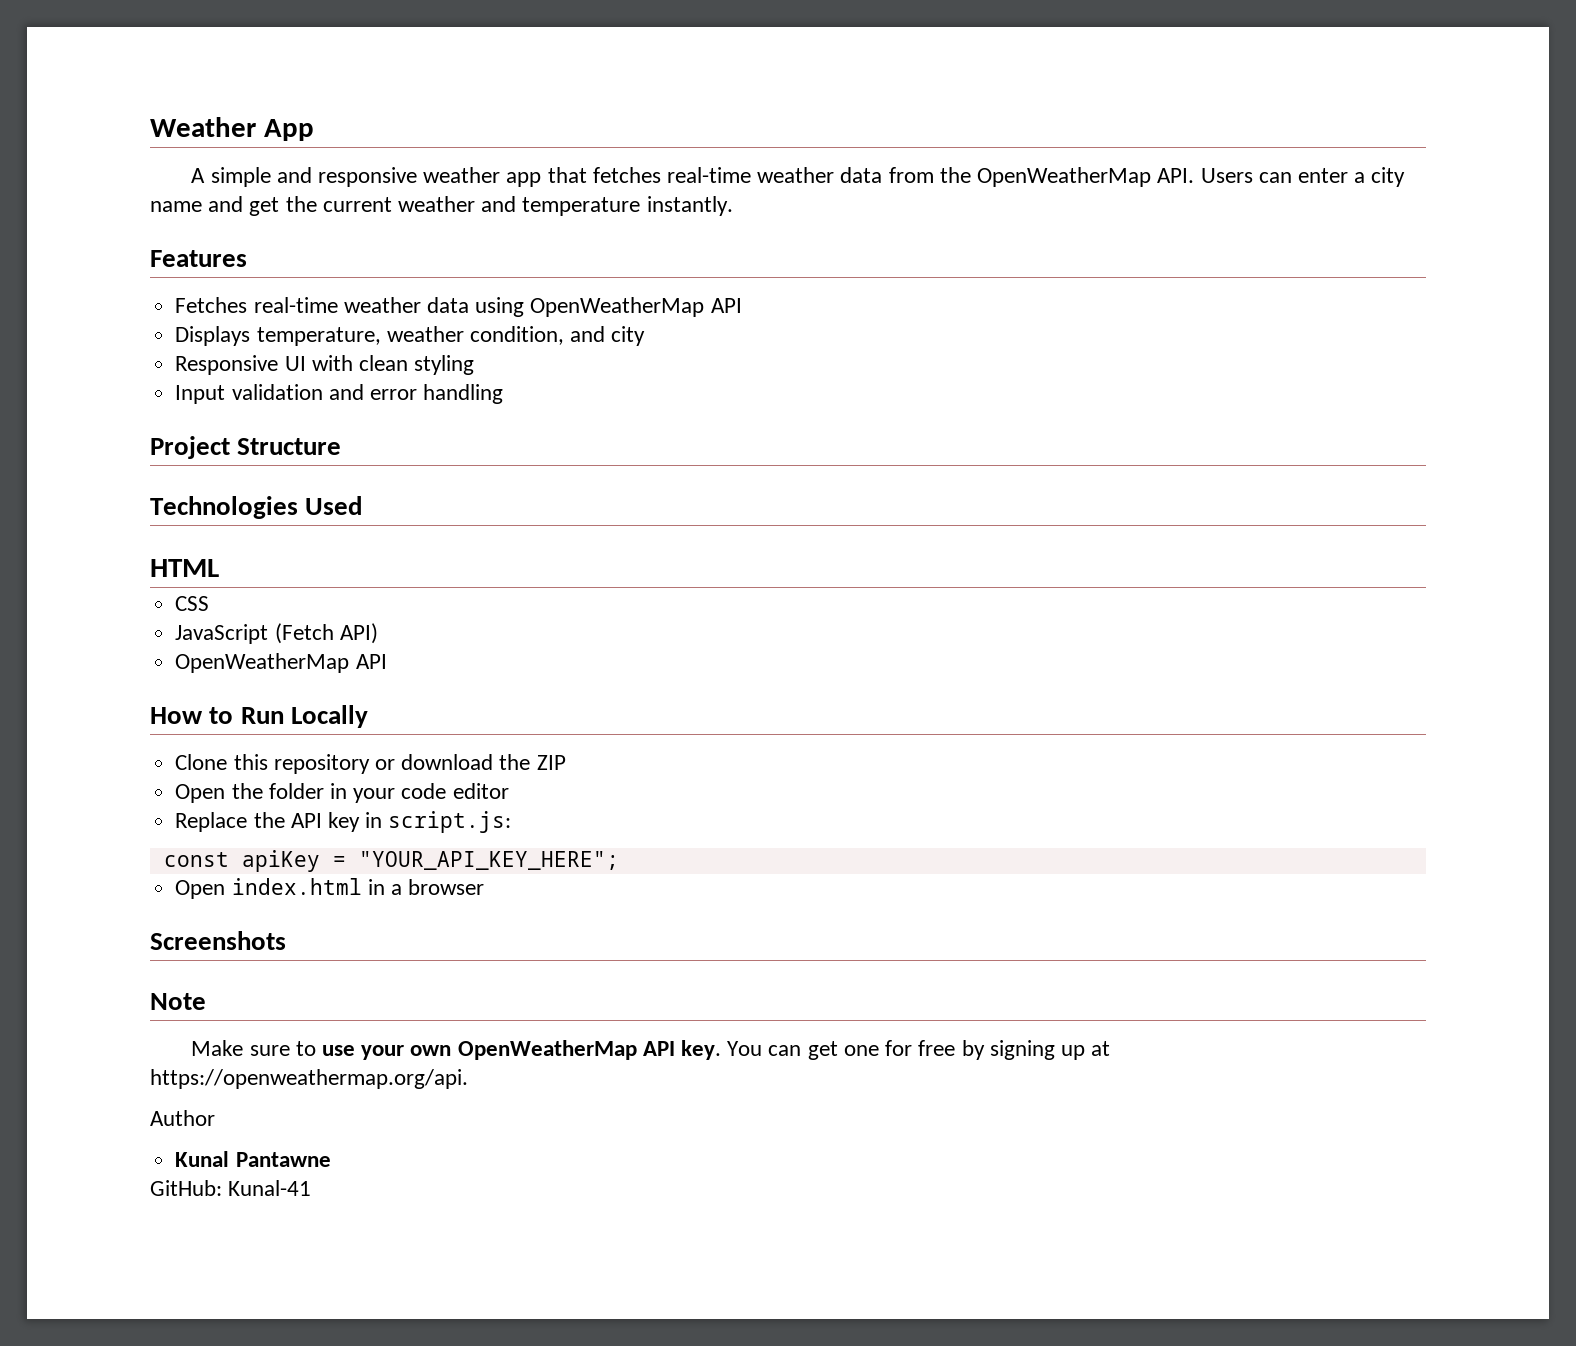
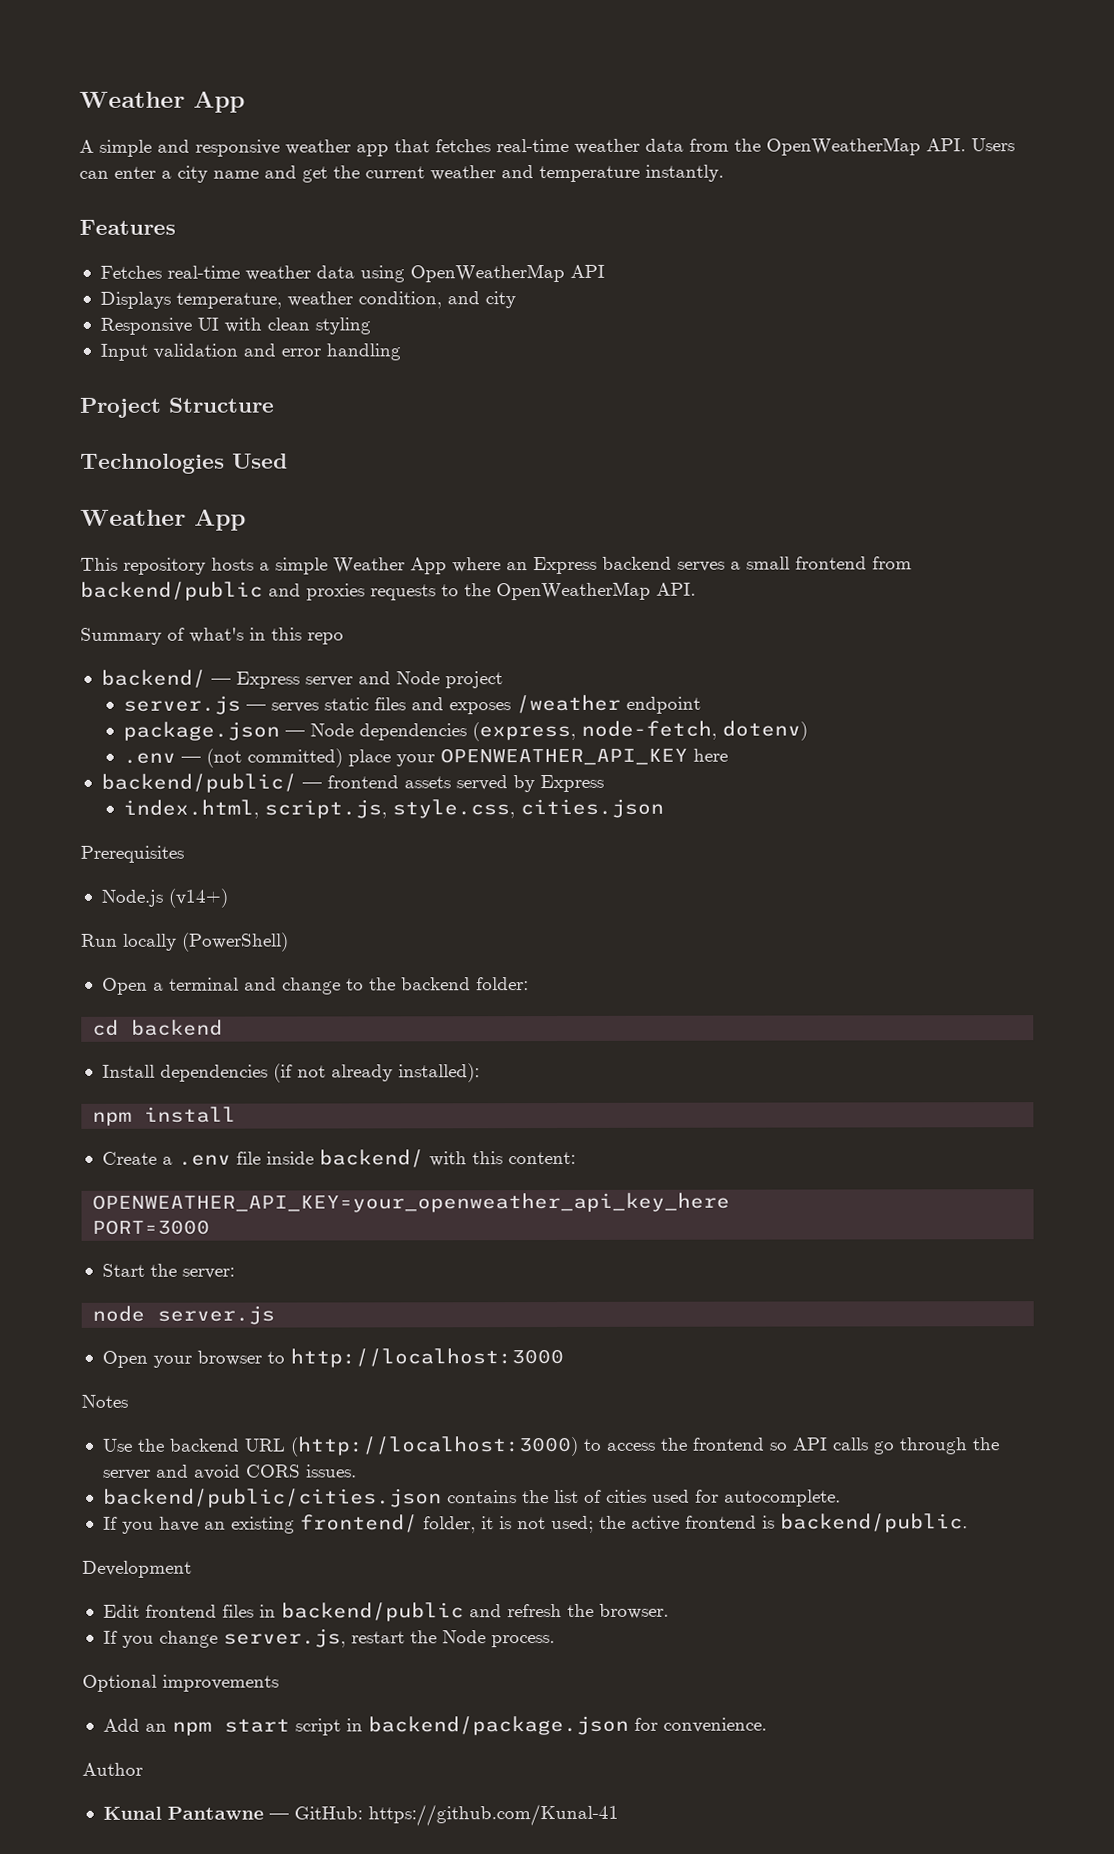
  Technologies Used
- HTML
- CSS
- JavaScript (Fetch API)
- OpenWeatherMap API
- How to Run Locally
- Clone this repository or download the ZIP
- Open the folder in your code editor
- Replace the API key in script.js:
- const apiKey = "YOUR_API_KEY_HERE";
- Open index.html in a browser
- Screenshots
- Note
- Make sure to use your own OpenWeatherMap API key. You can get one for free by signing up at https://openweathermap.org/api.
+ Weather App
+ This repository hosts a simple Weather App where an Express backend serves a small frontend from backend/public and proxies requests to the OpenWeatherMap API.
+ Summary of what's in this repo
+ backend/ — Express server and Node project
+ server.js — serves static files and exposes /weather endpoint
+ package.json — Node dependencies (express, node-fetch, dotenv)
+ .env — (not committed) place your OPENWEATHER_API_KEY here
+ backend/public/ — frontend assets served by Express
+ index.html, script.js, style.css, cities.json
+ Prerequisites
+ Node.js (v14+)
+ Run locally (PowerShell)
+ Open a terminal and change to the backend folder:
+ cd backend
+ Install dependencies (if not already installed):
+ npm install
+ Create a .env file inside backend/ with this content:
+ OPENWEATHER_API_KEY=your_openweather_api_key_here
+ PORT=3000
+ Start the server:
+ node server.js
+ Open your browser to http://localhost:3000
+ Notes
+ Use the backend URL (http://localhost:3000) to access the frontend so API calls go through the server and avoid CORS issues.
+ backend/public/cities.json contains the list of cities used for autocomplete.
+ If you have an existing frontend/ folder, it is not used; the active frontend is backend/public.
+ Development
+ Edit frontend files in backend/public and refresh the browser.
+ If you change server.js, restart the Node process.
+ Optional improvements
+ Add an npm start script in backend/package.json for convenience.
- Kunal Pantawne
- GitHub: Kunal-41
+ Kunal Pantawne — GitHub: https://github.com/Kunal-41

